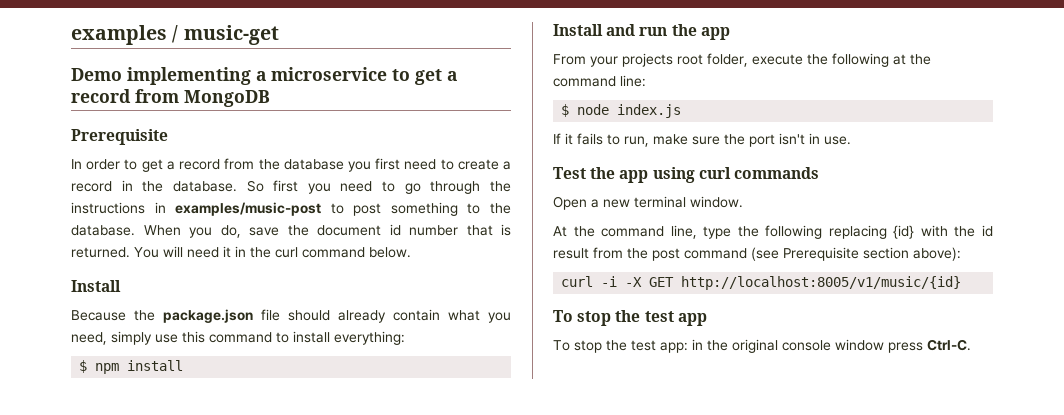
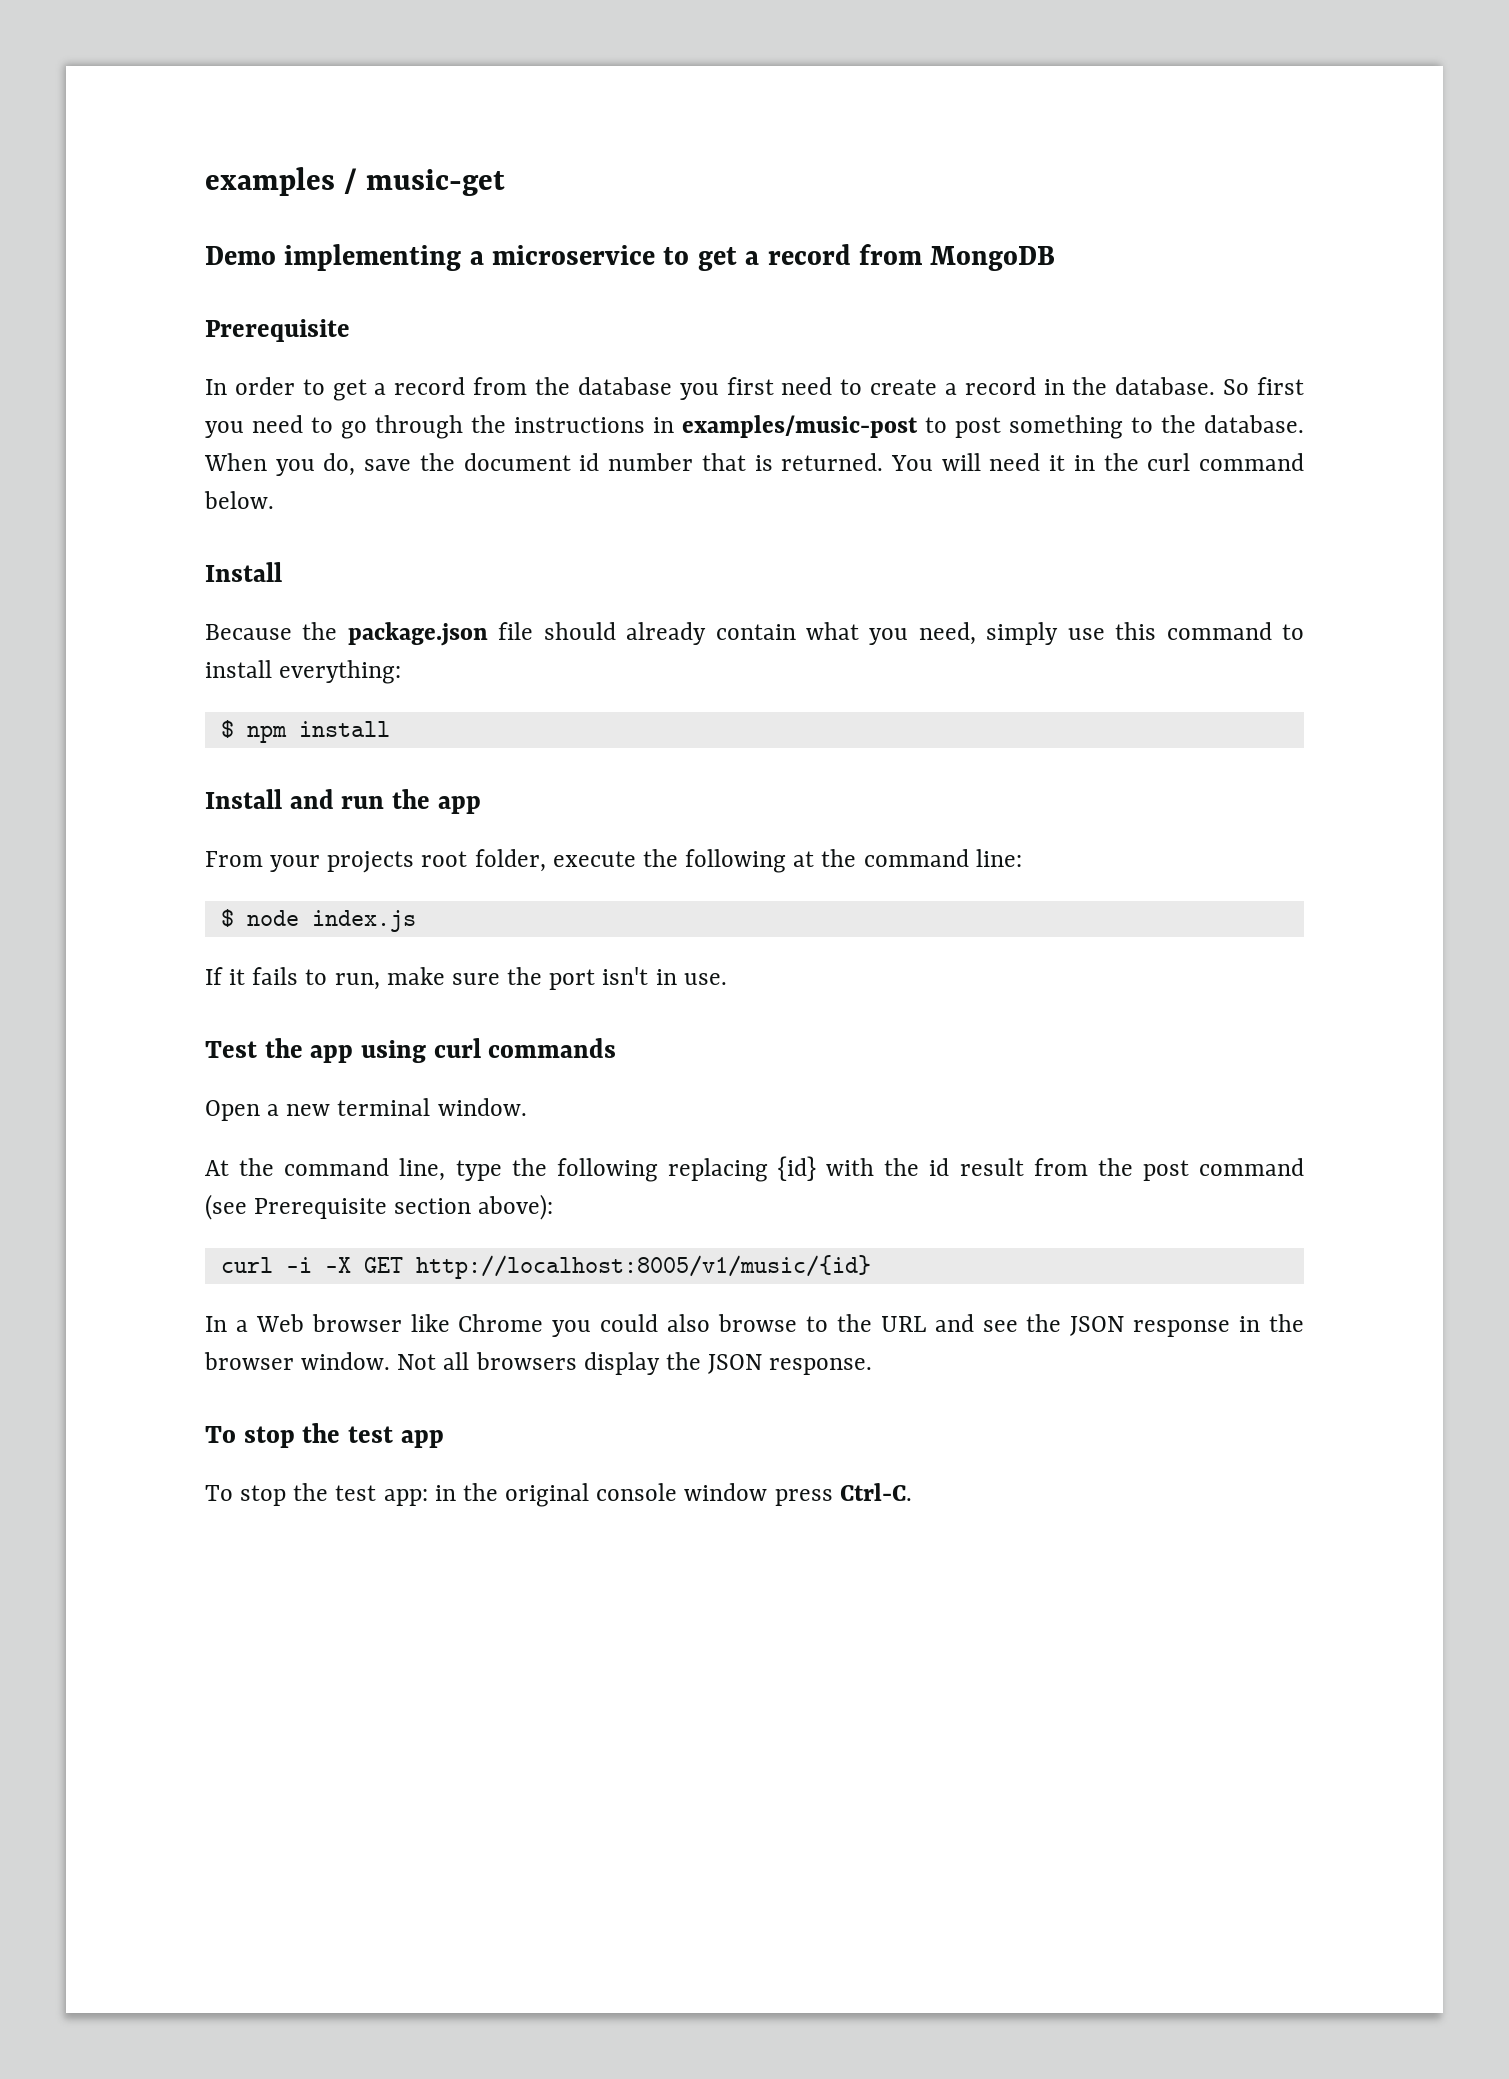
+ In a Web browser like Chrome you could also browse to the URL and see the JSON response in the browser window. Not all browsers display the JSON response.

